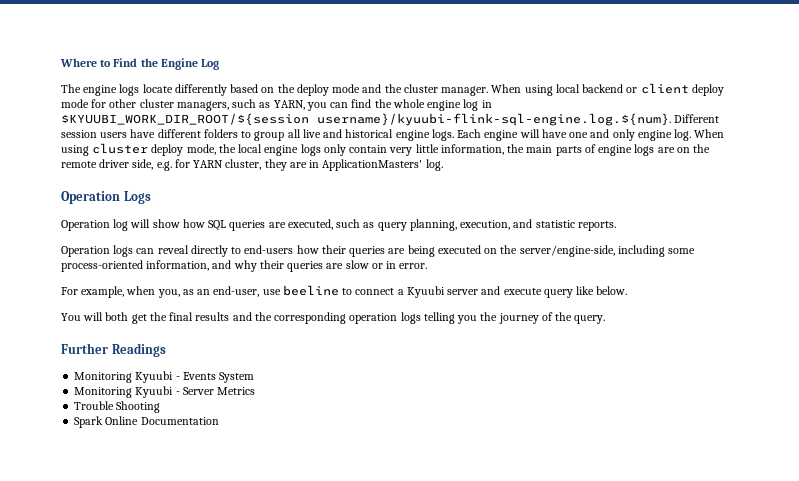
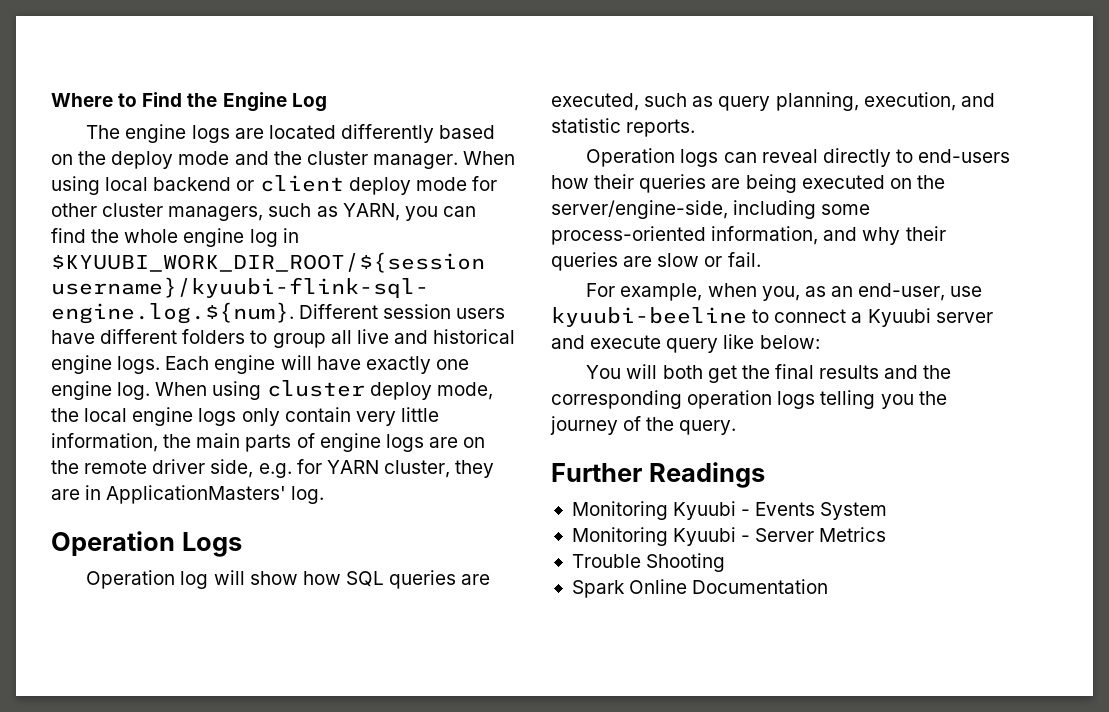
- The engine logs locate differently based on the deploy mode and the cluster manager.
+ The engine logs are located differently based on the deploy mode and the cluster manager.
- Each engine will have one and only engine log.
+ Each engine will have exactly one engine log.
- Operation logs can reveal directly to end-users how their queries are being executed on the server/engine-side, including some process-oriented information, and why their queries are slow or in error.
+ Operation logs can reveal directly to end-users how their queries are being executed on the server/engine-side, including some process-oriented information, and why their queries are slow or fail.
- For example, when you, as an end-user, use beeline to connect a Kyuubi server and execute query like below.
+ For example, when you, as an end-user, use kyuubi-beeline to connect a Kyuubi server and execute query like below:

